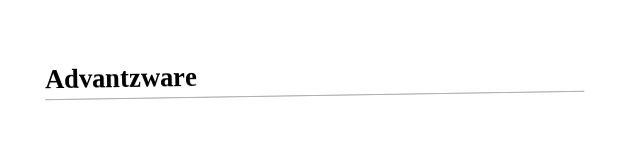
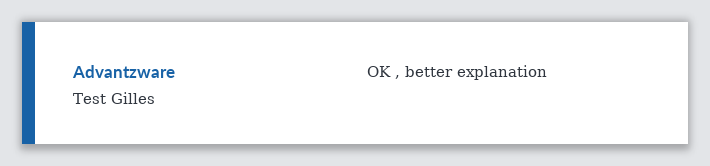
+ Test Gilles
+ OK , better explanation

